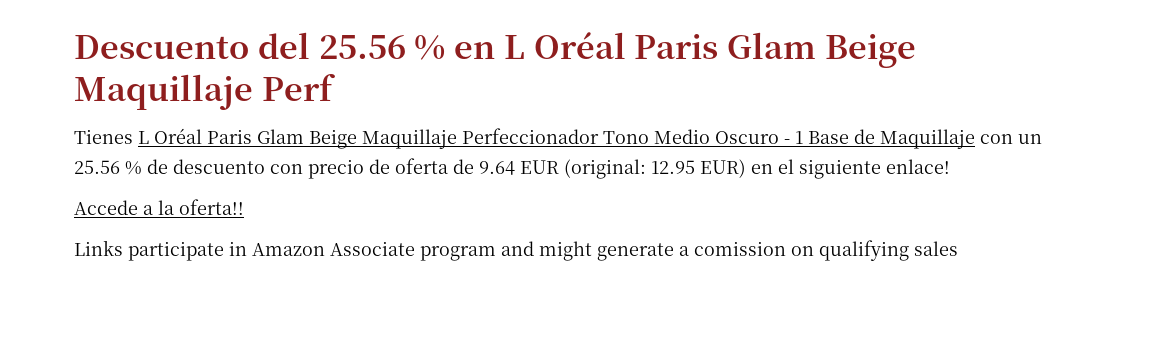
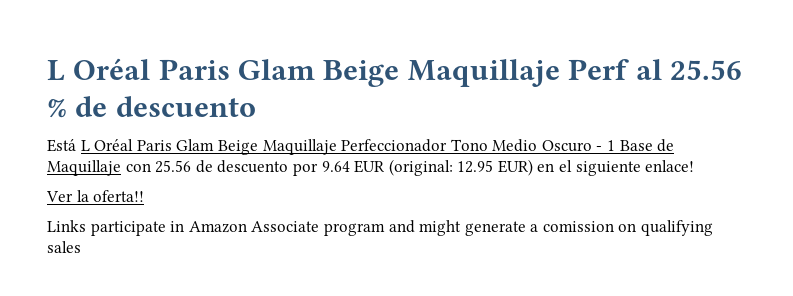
- Descuento del 25.56 % en L Oréal Paris Glam Beige Maquillaje Perf
- Tienes L Oréal Paris Glam Beige Maquillaje Perfeccionador Tono Medio Oscuro - 1 Base de Maquillaje con un 25.56 % de descuento con precio de oferta de 9.64 EUR (original: 12.95 EUR) en el siguiente enlace!
+ L Oréal Paris Glam Beige Maquillaje Perf al 25.56 % de descuento
+ Está L Oréal Paris Glam Beige Maquillaje Perfeccionador Tono Medio Oscuro - 1 Base de Maquillaje con 25.56 de descuento por 9.64 EUR (original: 12.95 EUR) en el siguiente enlace!
- Accede a la oferta!!
+ Ver la oferta!!

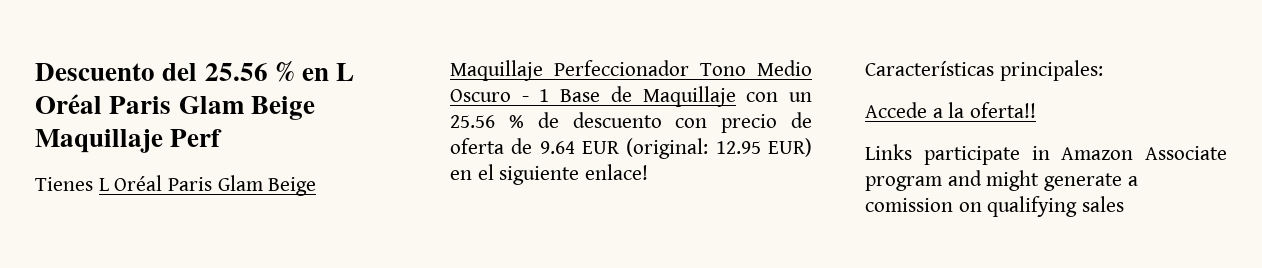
- L Oréal Paris Glam Beige Maquillaje Perf al 25.56 % de descuento
- Está L Oréal Paris Glam Beige Maquillaje Perfeccionador Tono Medio Oscuro - 1 Base de Maquillaje con 25.56 de descuento por 9.64 EUR (original: 12.95 EUR) en el siguiente enlace!
+ Descuento del 25.56 % en L Oréal Paris Glam Beige Maquillaje Perf
+ Tienes L Oréal Paris Glam Beige Maquillaje Perfeccionador Tono Medio Oscuro - 1 Base de Maquillaje con un 25.56 % de descuento con precio de oferta de 9.64 EUR (original: 12.95 EUR) en el siguiente enlace!
- Ver la oferta!!
+ Características principales:
+ Accede a la oferta!!

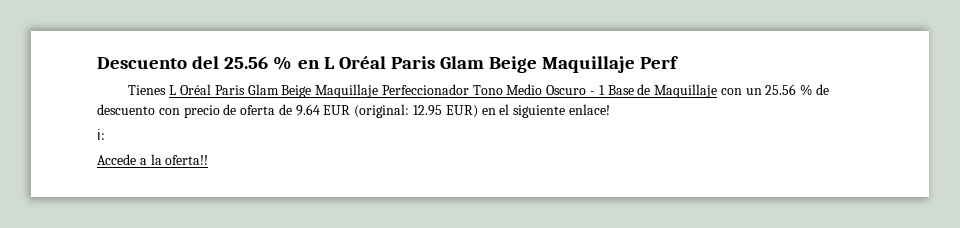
- Características principales:
+ ℹ:
- Links participate in Amazon Associate program and might generate a comission on qualifying sales

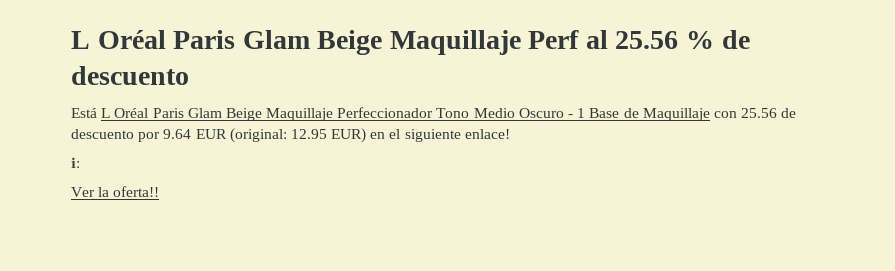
- Descuento del 25.56 % en L Oréal Paris Glam Beige Maquillaje Perf
- Tienes L Oréal Paris Glam Beige Maquillaje Perfeccionador Tono Medio Oscuro - 1 Base de Maquillaje con un 25.56 % de descuento con precio de oferta de 9.64 EUR (original: 12.95 EUR) en el siguiente enlace!
+ L Oréal Paris Glam Beige Maquillaje Perf al 25.56 % de descuento
+ Está L Oréal Paris Glam Beige Maquillaje Perfeccionador Tono Medio Oscuro - 1 Base de Maquillaje con 25.56 de descuento por 9.64 EUR (original: 12.95 EUR) en el siguiente enlace!
- Accede a la oferta!!
+ Ver la oferta!!

